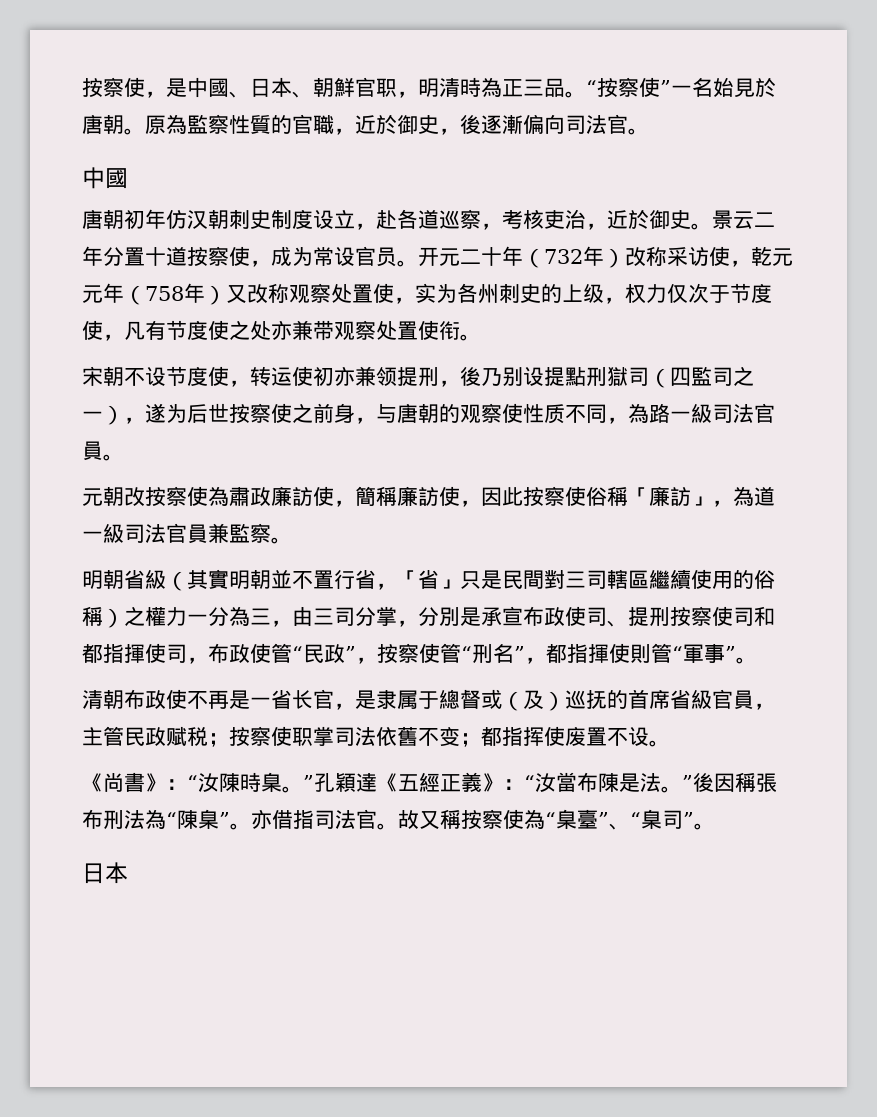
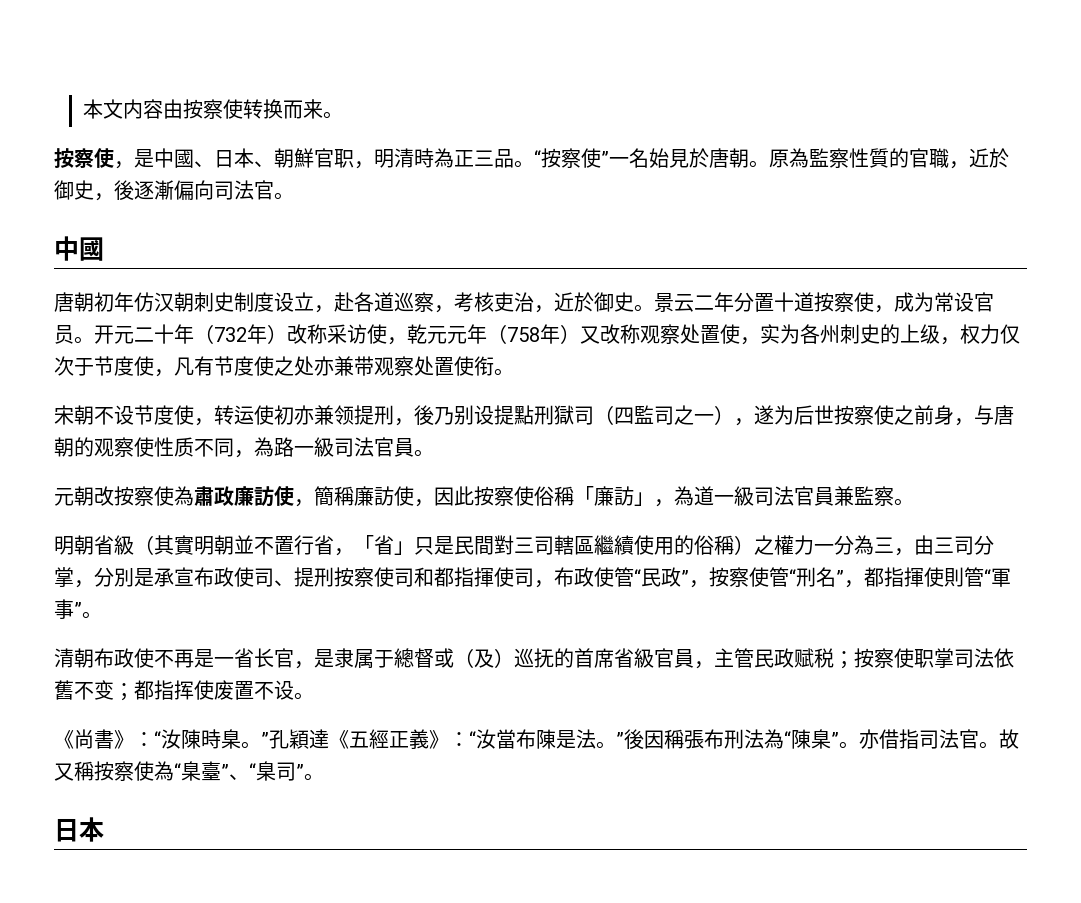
+ 本文内容由按察使转换而来。

